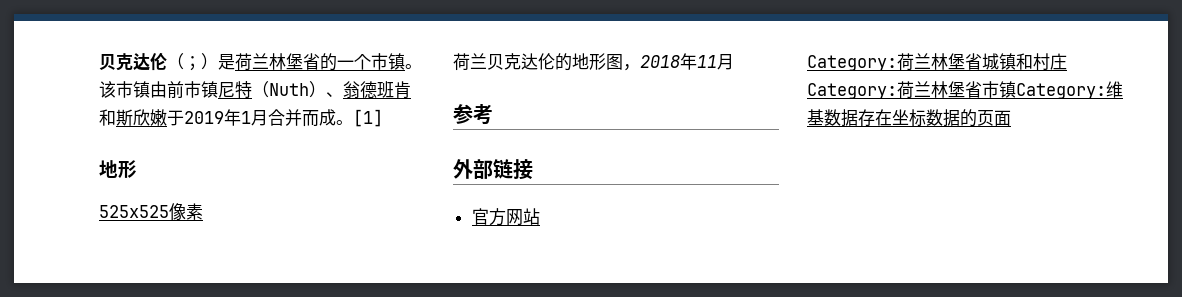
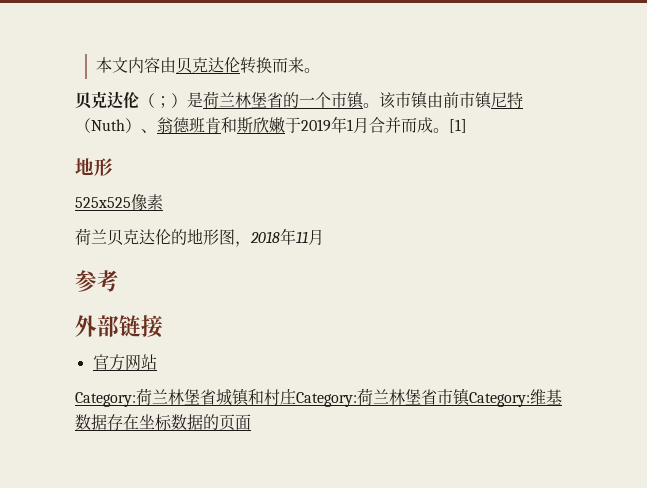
+ 本文内容由贝克达伦转换而来。

